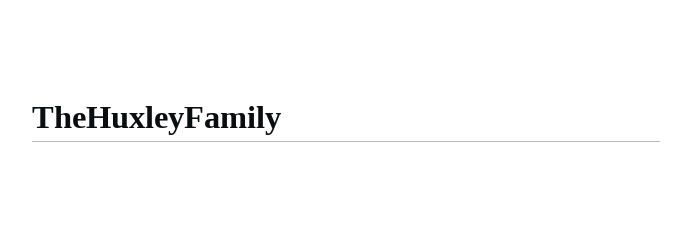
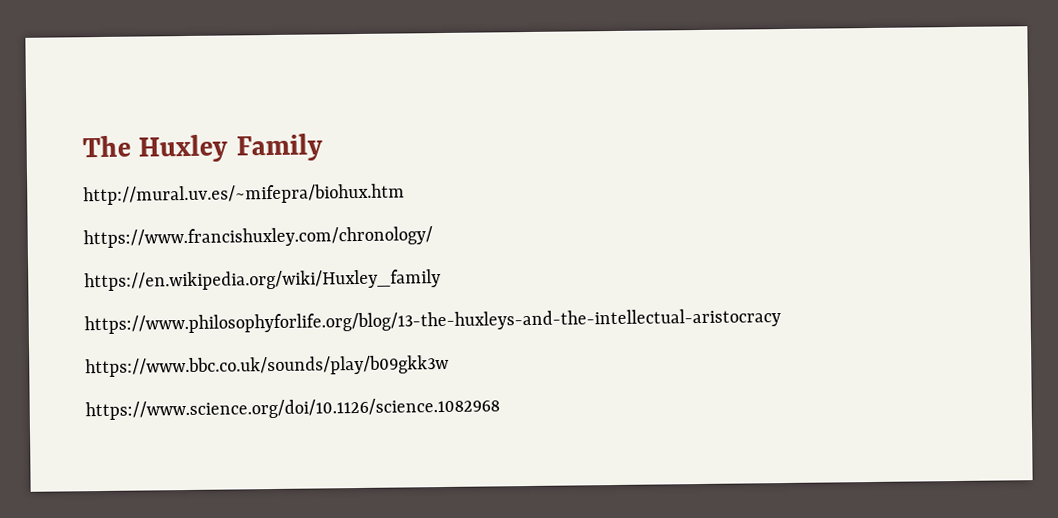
- TheHuxleyFamily
+ The Huxley Family
+ http://mural.uv.es/~mifepra/biohux.htm
+ https://www.francishuxley.com/chronology/
+ https://en.wikipedia.org/wiki/Huxley_family
+ https://www.philosophyforlife.org/blog/13-the-huxleys-and-the-intellectual-aristocracy
+ https://www.bbc.co.uk/sounds/play/b09gkk3w
+ https://www.science.org/doi/10.1126/science.1082968

